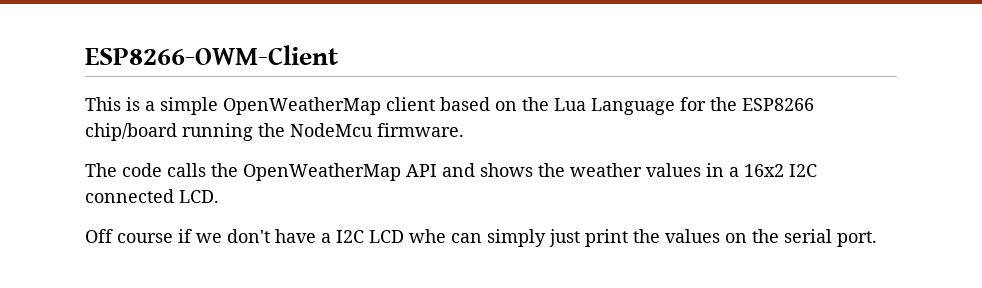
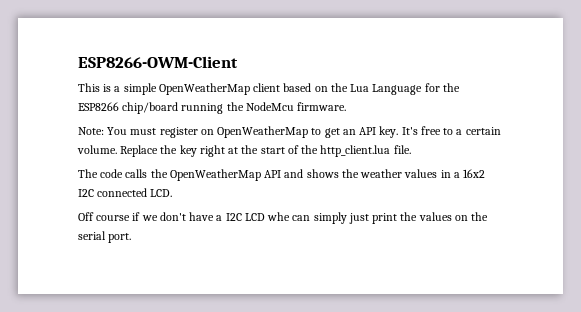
+ Note: You must register on OpenWeatherMap to get an API key. It's free to a certain volume. Replace the key right at the start of the http_client.lua file.

